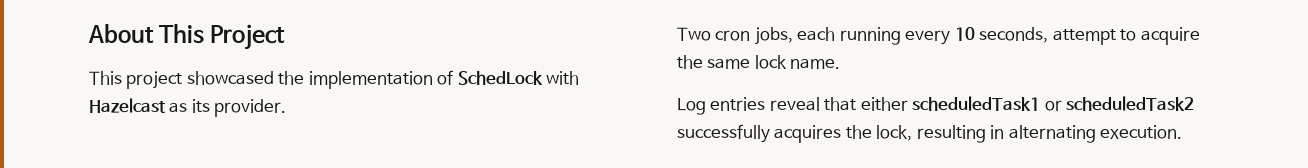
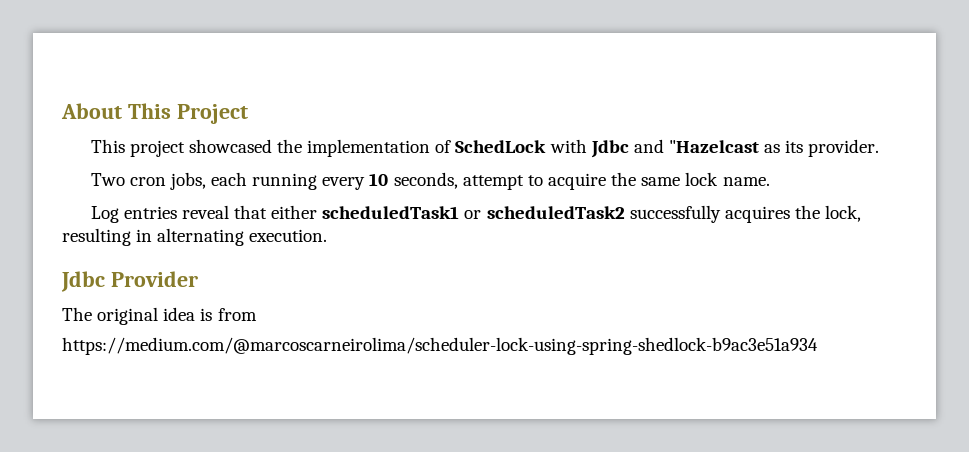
- This project showcased the implementation of SchedLock with Hazelcast as its provider.
+ This project showcased the implementation of SchedLock with Jdbc and "Hazelcast as its provider.
+ Jdbc Provider
+ The original idea is from
+ https://medium.com/@marcoscarneirolima/scheduler-lock-using-spring-shedlock-b9ac3e51a934

